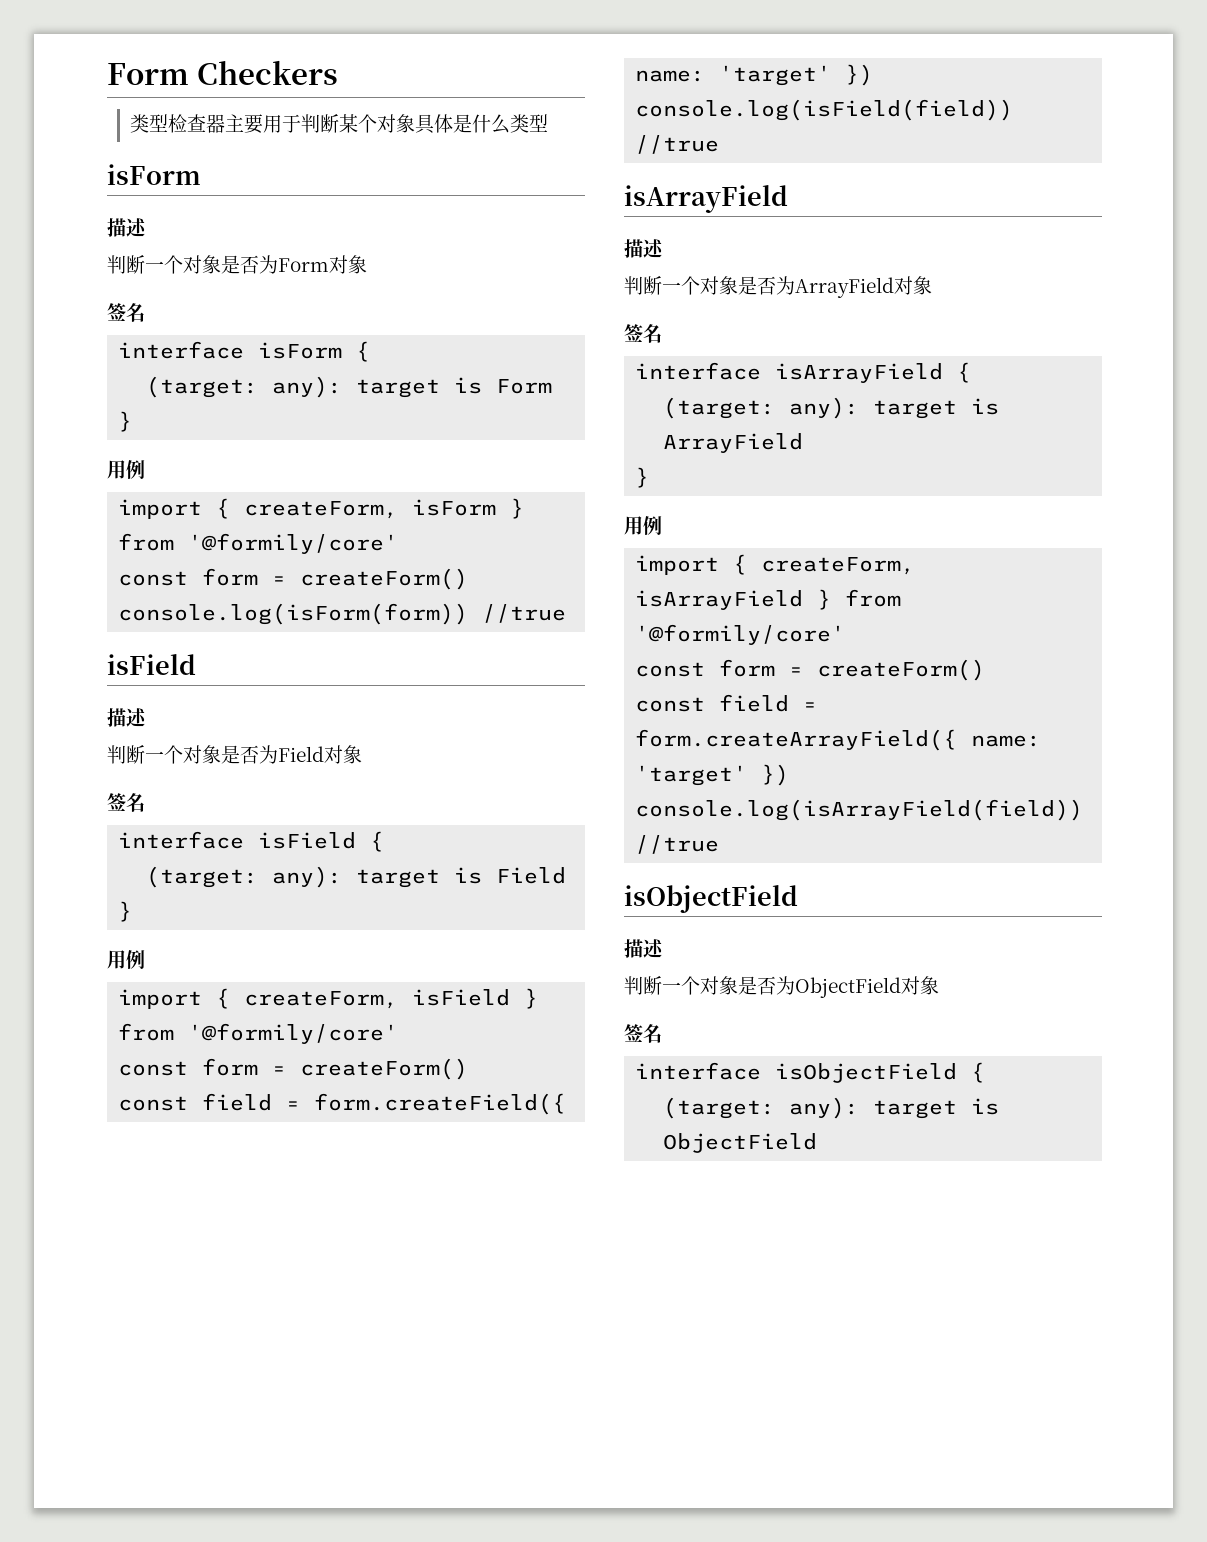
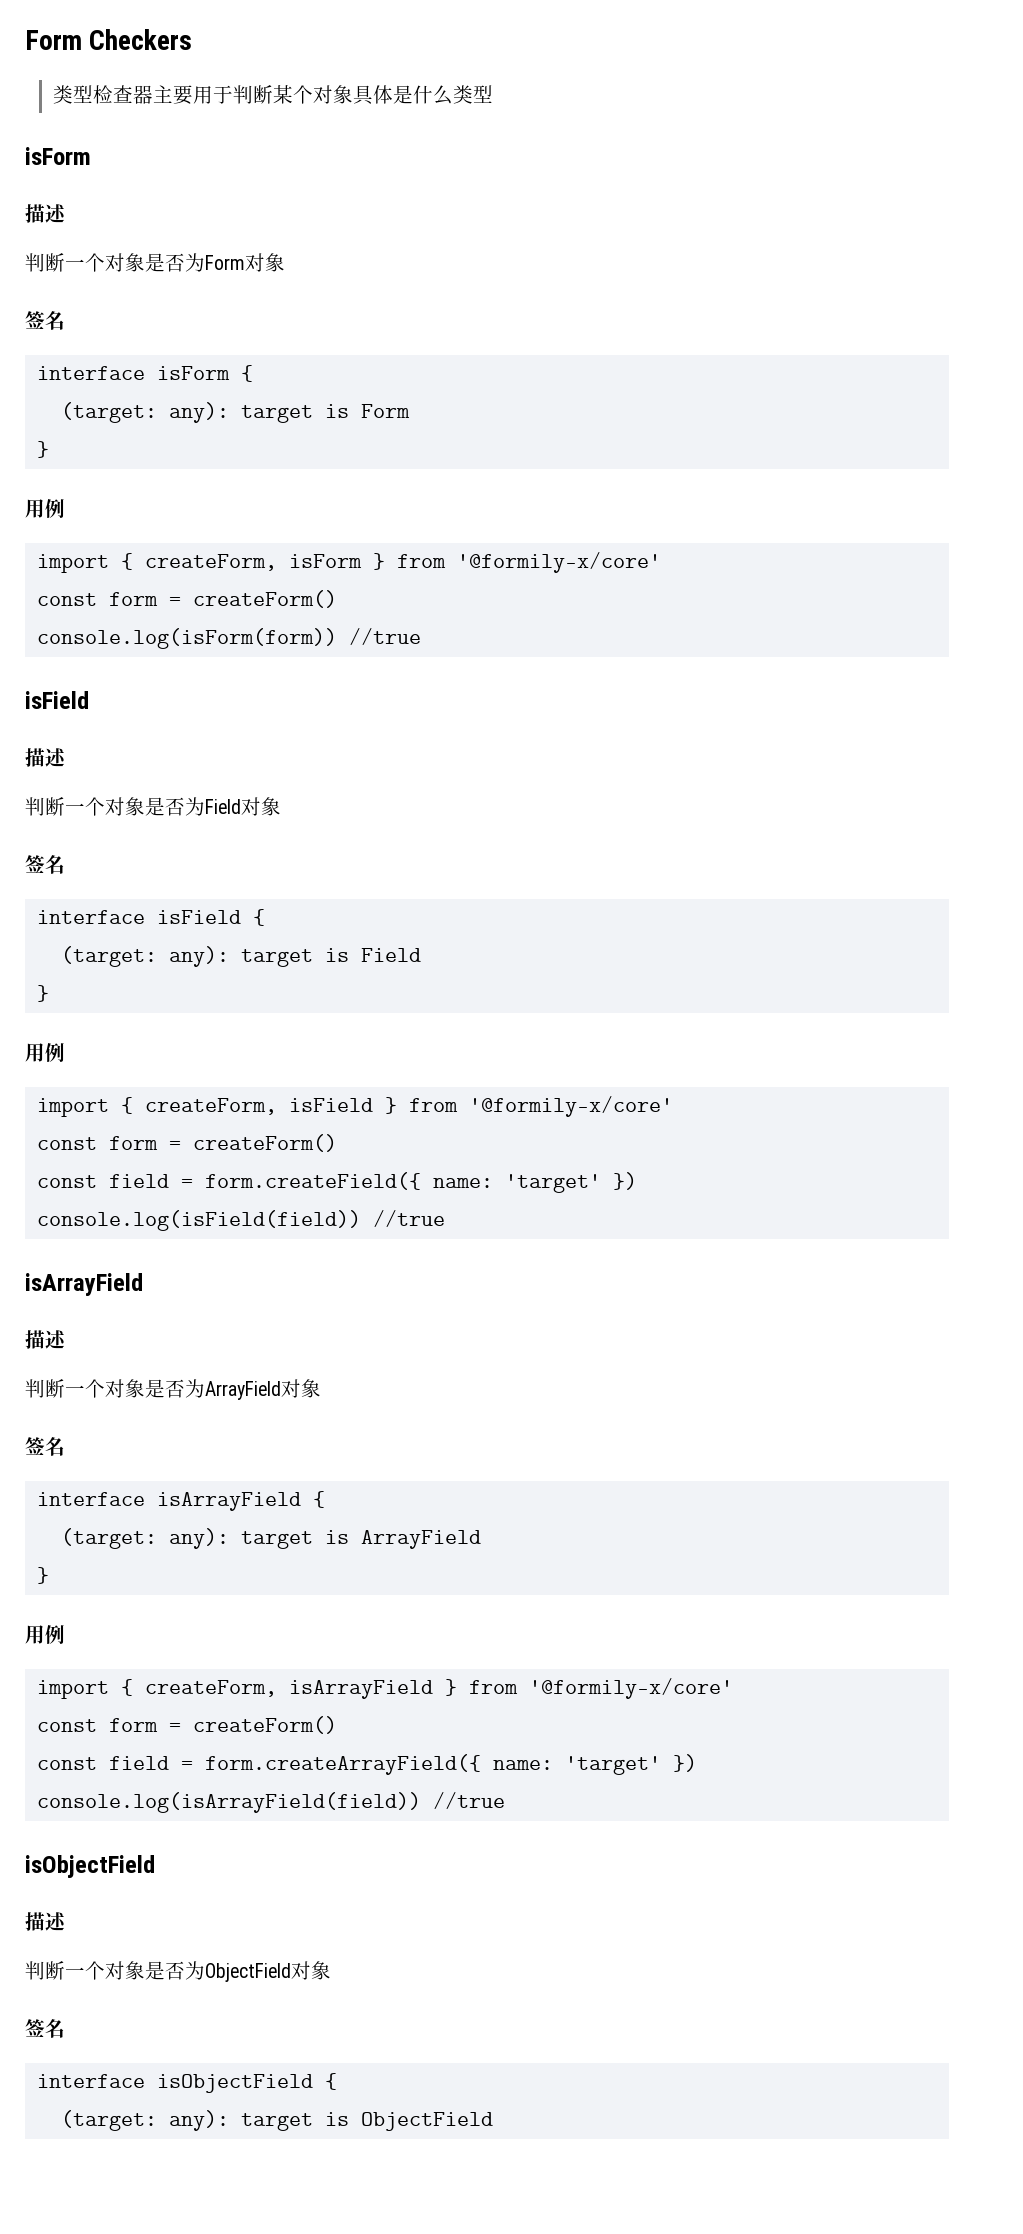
- import { createForm, isForm } from '@formily/core'
+ import { createForm, isForm } from '@formily-x/core'
- import { createForm, isField } from '@formily/core'
+ import { createForm, isField } from '@formily-x/core'
- import { createForm, isArrayField } from '@formily/core'
+ import { createForm, isArrayField } from '@formily-x/core'

